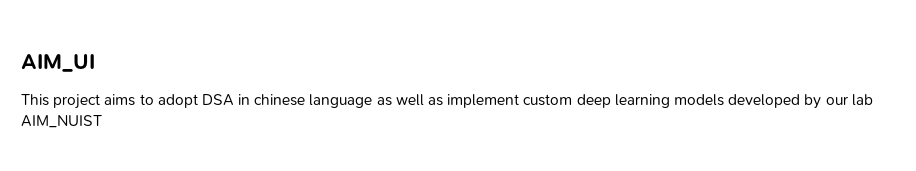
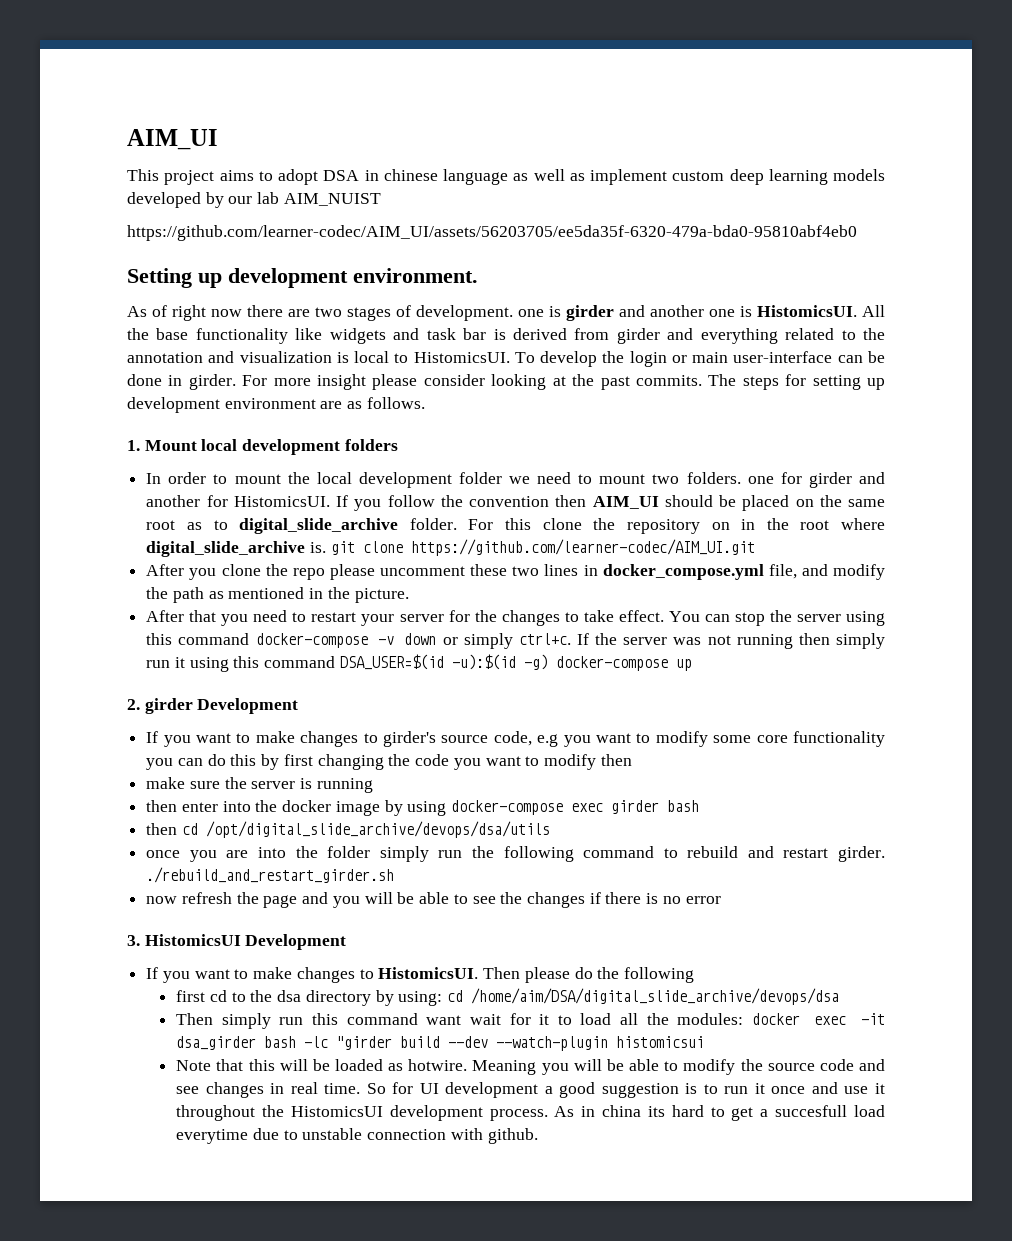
+ https://github.com/learner-codec/AIM_UI/assets/56203705/ee5da35f-6320-479a-bda0-95810abf4eb0
+ Setting up development environment.
+ As of right now there are two stages of development. one is girder and another one is HistomicsUI. All the base functionality like widgets and task bar is derived from girder and everything related to the annotation and visualization is local to HistomicsUI. To develop the login or main user-interface can be done in girder. For more insight please consider looking at the past commits. The steps for setting up development environment are as follows.
+ 1. Mount local development folders
+ In order to mount the local development folder we need to mount two folders. one for girder and another for HistomicsUI. If you follow the convention then AIM_UI should be placed on the same root as to digital_slide_archive folder. For this clone the repository on in the root where digital_slide_archive is. git clone https://github.com/learner-codec/AIM_UI.git
+ After you clone the repo please uncomment these two lines in docker_compose.yml file, and modify the path as mentioned in the picture.
+ After that you need to restart your server for the changes to take effect. You can stop the server using this command docker-compose -v down or simply ctrl+c. If the server was not running then simply run it using this command DSA_USER=$(id -u):$(id -g) docker-compose up
+ 2. girder Development
+ If you want to make changes to girder's source code, e.g you want to modify some core functionality you can do this by first changing the code you want to modify then
+ make sure the server is running
+ then enter into the docker image by using docker-compose exec girder bash
+ then cd /opt/digital_slide_archive/devops/dsa/utils
+ once you are into the folder simply run the following command to rebuild and restart girder. ./rebuild_and_restart_girder.sh
+ now refresh the page and you will be able to see the changes if there is no error
+ 3. HistomicsUI Development
+ If you want to make changes to HistomicsUI. Then please do the following
+ first cd to the dsa directory by using: cd /home/aim/DSA/digital_slide_archive/devops/dsa
+ Then simply run this command want wait for it to load all the modules: docker exec -it dsa_girder bash -lc "girder build --dev --watch-plugin histomicsui
+ Note that this will be loaded as hotwire. Meaning you will be able to modify the source code and see changes in real time. So for UI development a good suggestion is to run it once and use it throughout the HistomicsUI development process. As in china its hard to get a succesfull load everytime due to unstable connection with github.

